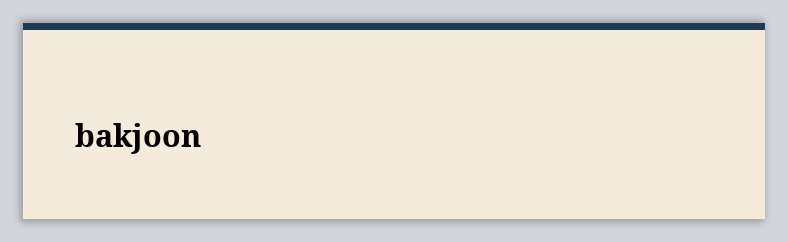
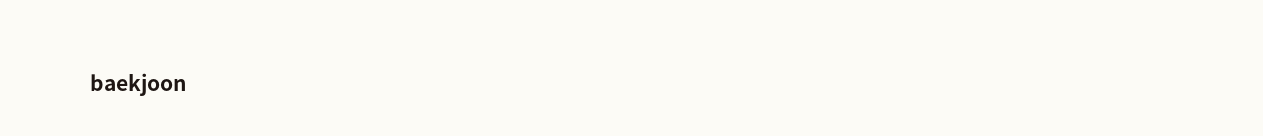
- bakjoon
+ baekjoon

